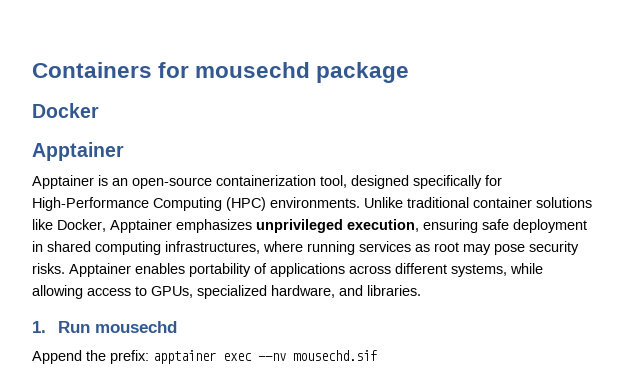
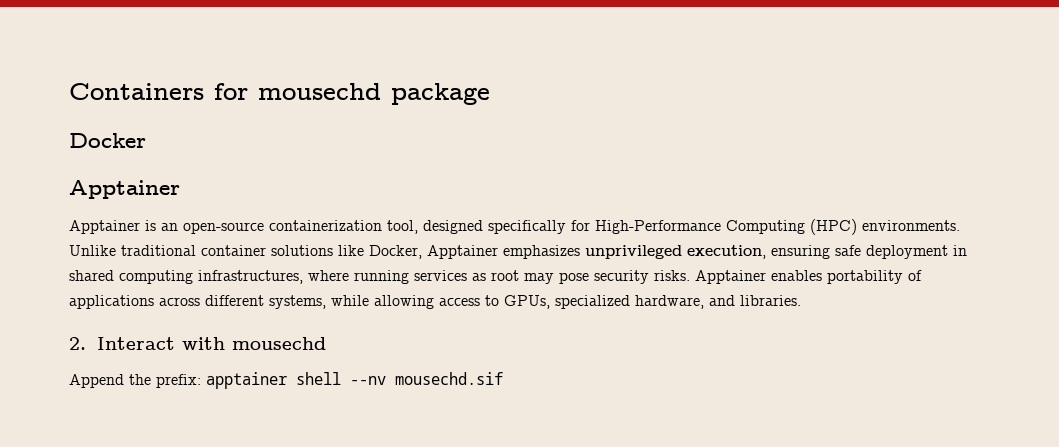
- 1. Run mousechd
+ 2. Interact with mousechd
- Append the prefix: apptainer exec --nv mousechd.sif
+ Append the prefix: apptainer shell --nv mousechd.sif

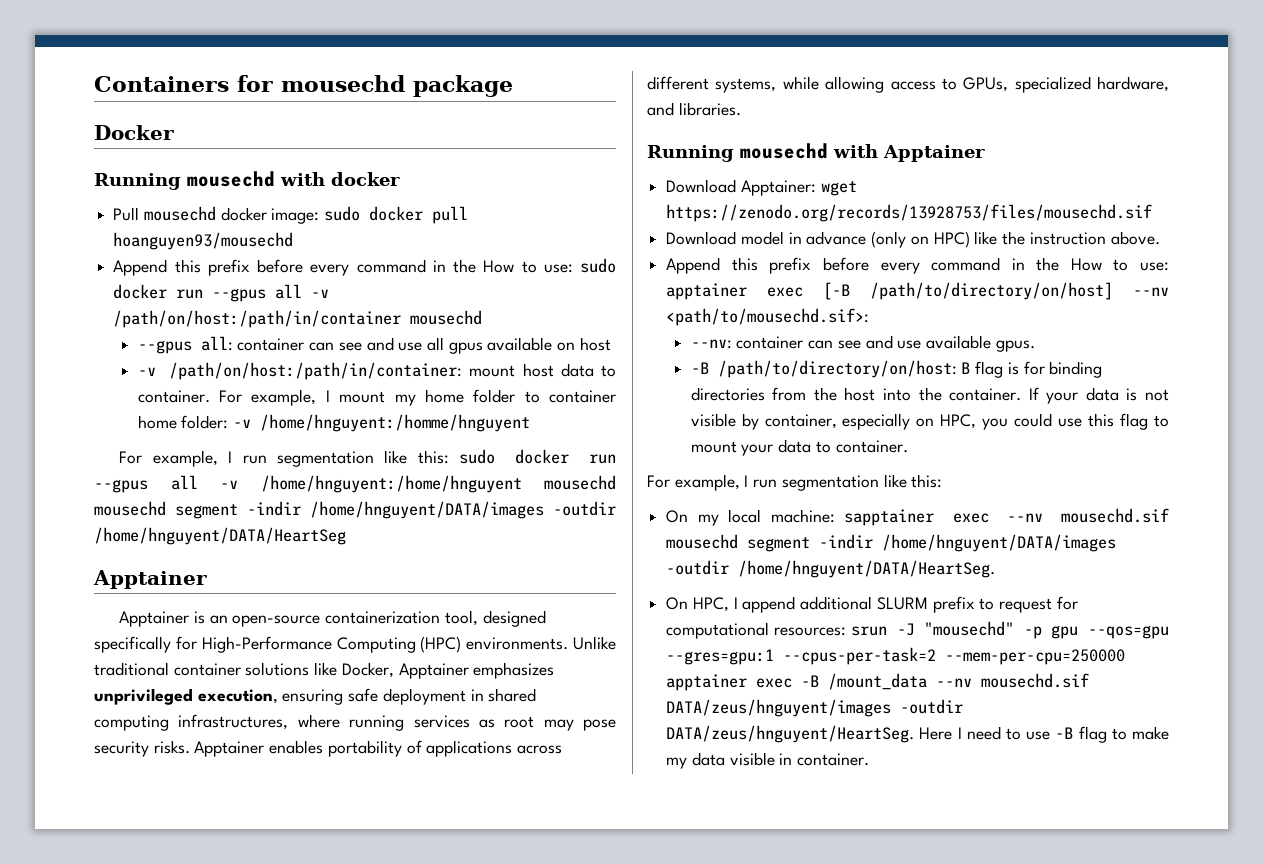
+ Running mousechd with docker
+ Pull mousechd docker image: sudo docker pull hoanguyen93/mousechd
+ Append this prefix before every command in the How to use: sudo docker run --gpus all -v /path/on/host:/path/in/container mousechd
+ --gpus all: container can see and use all gpus available on host
+ -v /path/on/host:/path/in/container: mount host data to container. For example, I mount my home folder to container home folder: -v /home/hnguyent:/homme/hnguyent
+ For example, I run segmentation like this: sudo docker run --gpus all -v /home/hnguyent:/home/hnguyent mousechd mousechd segment -indir /home/hnguyent/DATA/images -outdir /home/hnguyent/DATA/HeartSeg
- 2. Interact with mousechd
- Append the prefix: apptainer shell --nv mousechd.sif
+ Running mousechd with Apptainer
+ Download Apptainer: wget https://zenodo.org/records/13928753/files/mousechd.sif
+ Download model in advance (only on HPC) like the instruction above.
+ Append this prefix before every command in the How to use: apptainer exec [-B /path/to/directory/on/host] --nv <path/to/mousechd.sif>:
+ --nv: container can see and use available gpus.
+ -B /path/to/directory/on/host: B flag is for binding directories from the host into the container. If your data is not visible by container, especially on HPC, you could use this flag to mount your data to container.
+ For example, I run segmentation like this:
+ On my local machine: sapptainer exec --nv mousechd.sif mousechd segment -indir /home/hnguyent/DATA/images -outdir /home/hnguyent/DATA/HeartSeg.
+ On HPC, I append additional SLURM prefix to request for computational resources: srun -J "mousechd" -p gpu --qos=gpu --gres=gpu:1 --cpus-per-task=2 --mem-per-cpu=250000 apptainer exec -B /mount_data --nv mousechd.sif DATA/zeus/hnguyent/images -outdir DATA/zeus/hnguyent/HeartSeg. Here I need to use -B flag to make my data visible in container.

